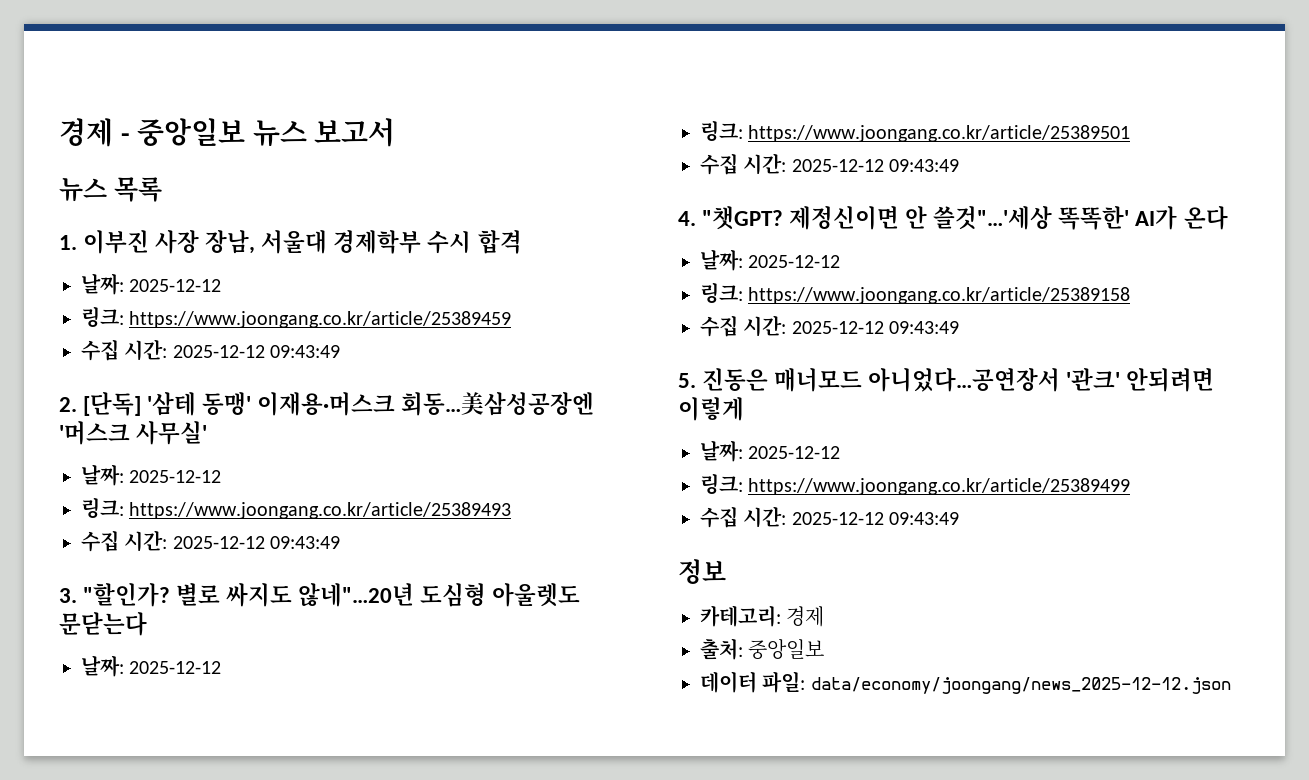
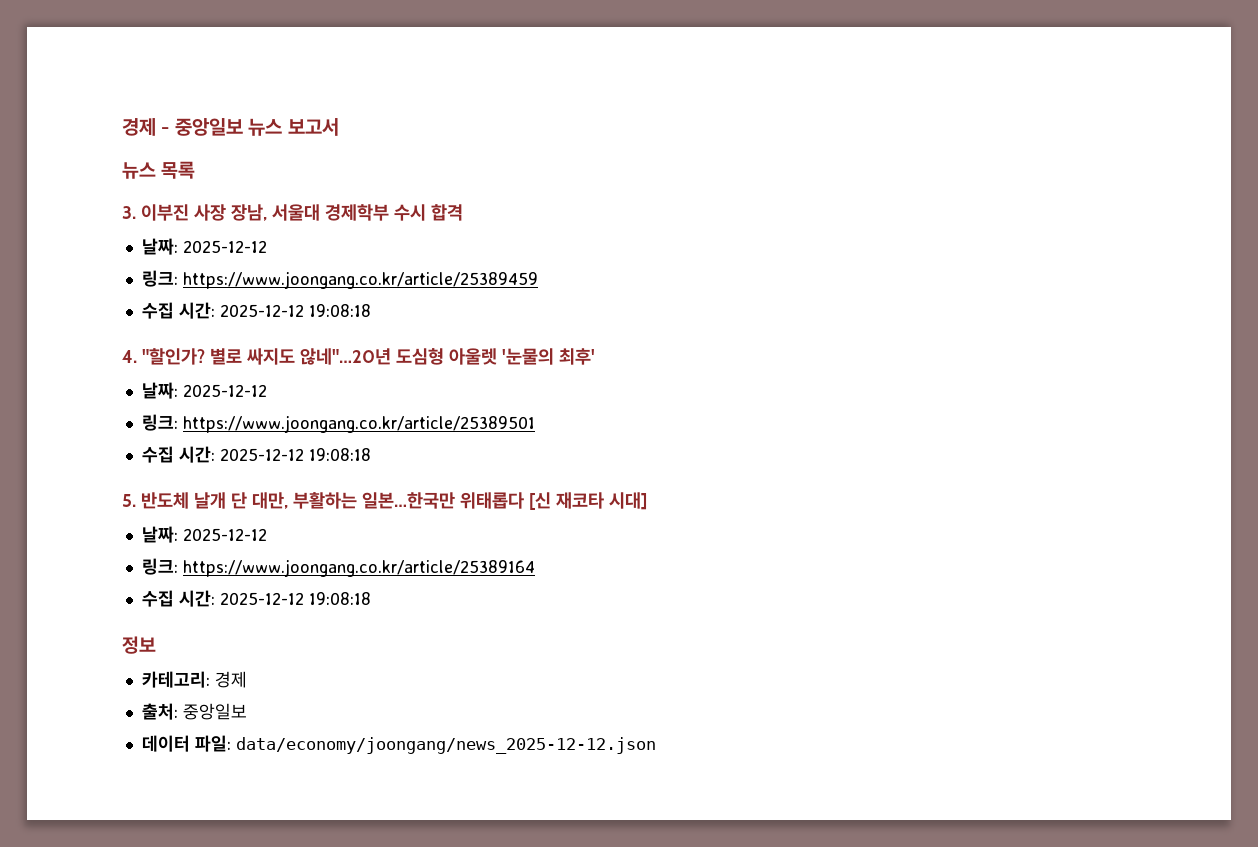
- 1. 이부진 사장 장남, 서울대 경제학부 수시 합격
+ 3. 이부진 사장 장남, 서울대 경제학부 수시 합격
  링크: https://www.joongang.co.kr/article/25389459
- 수집 시간: 2025-12-12 09:43:49
- 2. [단독] '삼테 동맹' 이재용·머스크 회동…美삼성공장엔 '머스크 사무실'
- 날짜: 2025-12-12
- 링크: https://www.joongang.co.kr/article/25389493
- 수집 시간: 2025-12-12 09:43:49
- 3. "할인가?
+ 수집 시간: 2025-12-12 19:08:18
+ 4. "할인가?
- 별로 싸지도 않네"…20년 도심형 아울렛도 문닫는다
+ 별로 싸지도 않네"…20년 도심형 아울렛 '눈물의 최후'
  링크: https://www.joongang.co.kr/article/25389501
- 수집 시간: 2025-12-12 09:43:49
- 4. "챗GPT? 제정신이면 안 쓸것"…'세상 똑똑한' AI가 온다
+ 수집 시간: 2025-12-12 19:08:18
+ 5. 반도체 날개 단 대만, 부활하는 일본…한국만 위태롭다 [신 재코타 시대]
  날짜: 2025-12-12
- 링크: https://www.joongang.co.kr/article/25389158
- 수집 시간: 2025-12-12 09:43:49
- 5. 진동은 매너모드 아니었다…공연장서 '관크' 안되려면 이렇게
- 날짜: 2025-12-12
- 링크: https://www.joongang.co.kr/article/25389499
- 수집 시간: 2025-12-12 09:43:49
+ 링크: https://www.joongang.co.kr/article/25389164
+ 수집 시간: 2025-12-12 19:08:18

